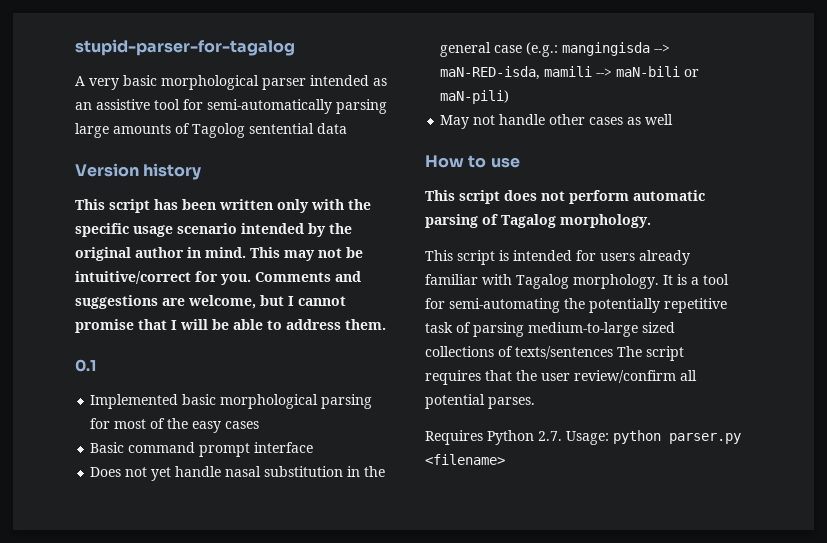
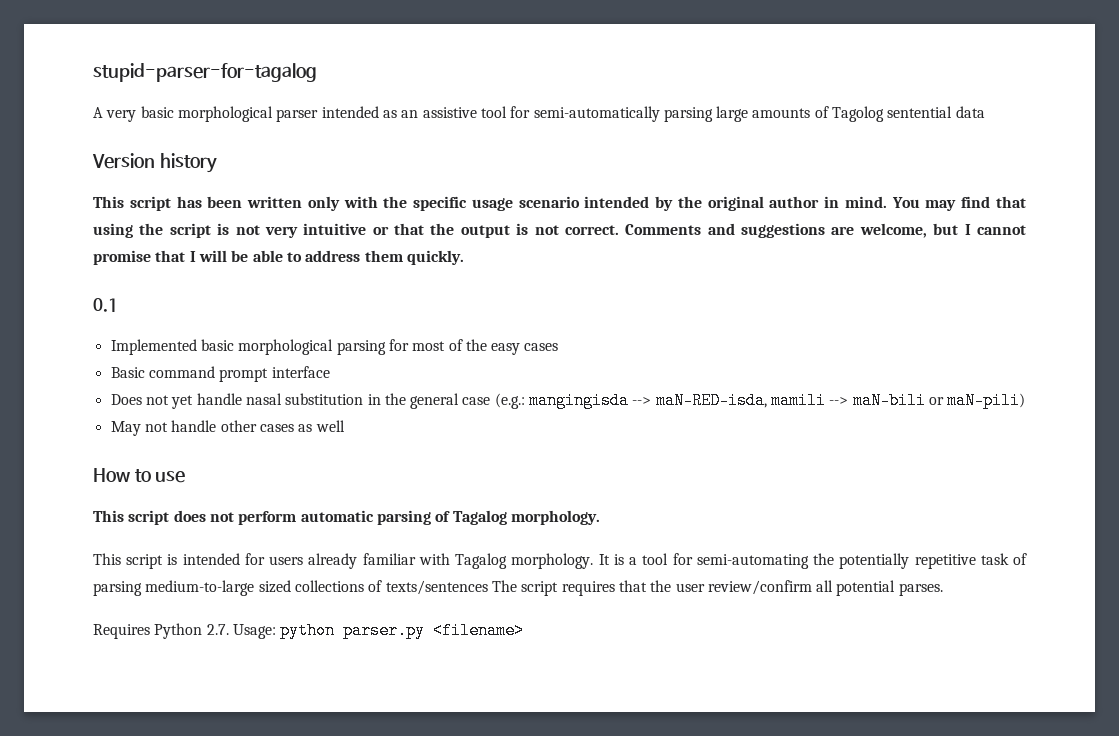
- This may not be intuitive/correct for you.
+ You may find that using the script is not very intuitive or that the output is not correct.
- Comments and suggestions are welcome, but I cannot promise that I will be able to address them.
+ Comments and suggestions are welcome, but I cannot promise that I will be able to address them quickly.

